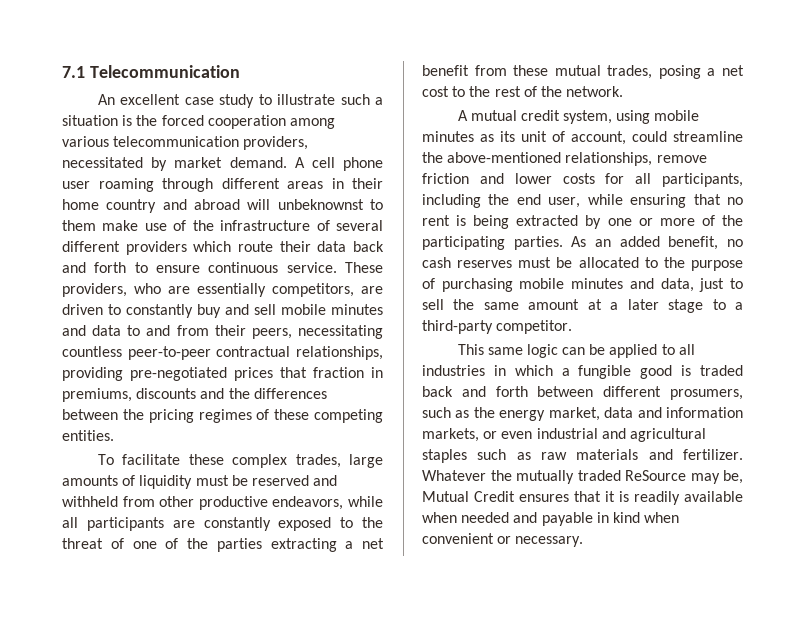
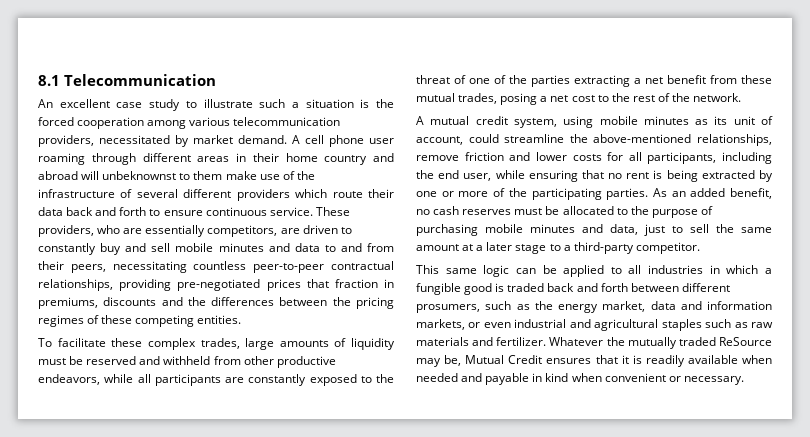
- 7.1 Telecommunication
+ 8.1 Telecommunication

